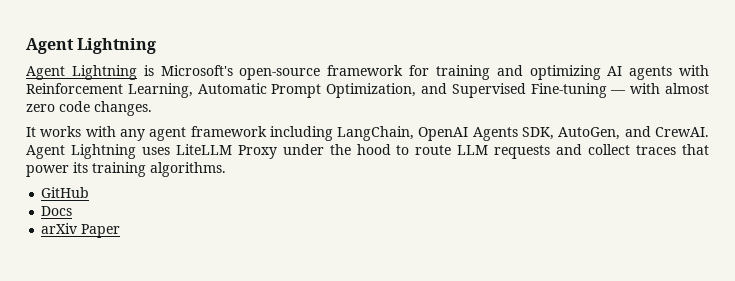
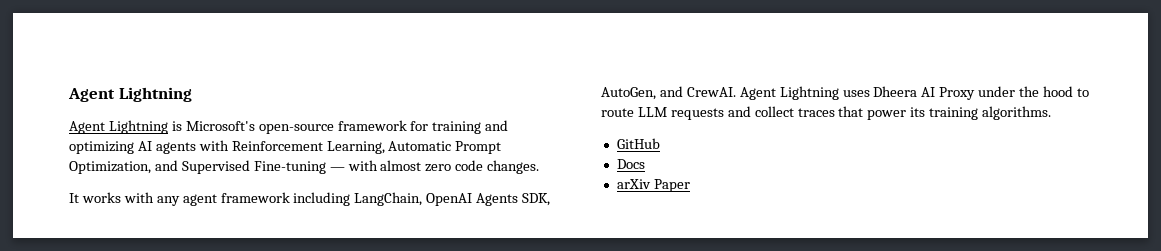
- Agent Lightning uses LiteLLM Proxy under the hood to route LLM requests and collect traces that power its training algorithms.
+ Agent Lightning uses Dheera AI Proxy under the hood to route LLM requests and collect traces that power its training algorithms.

